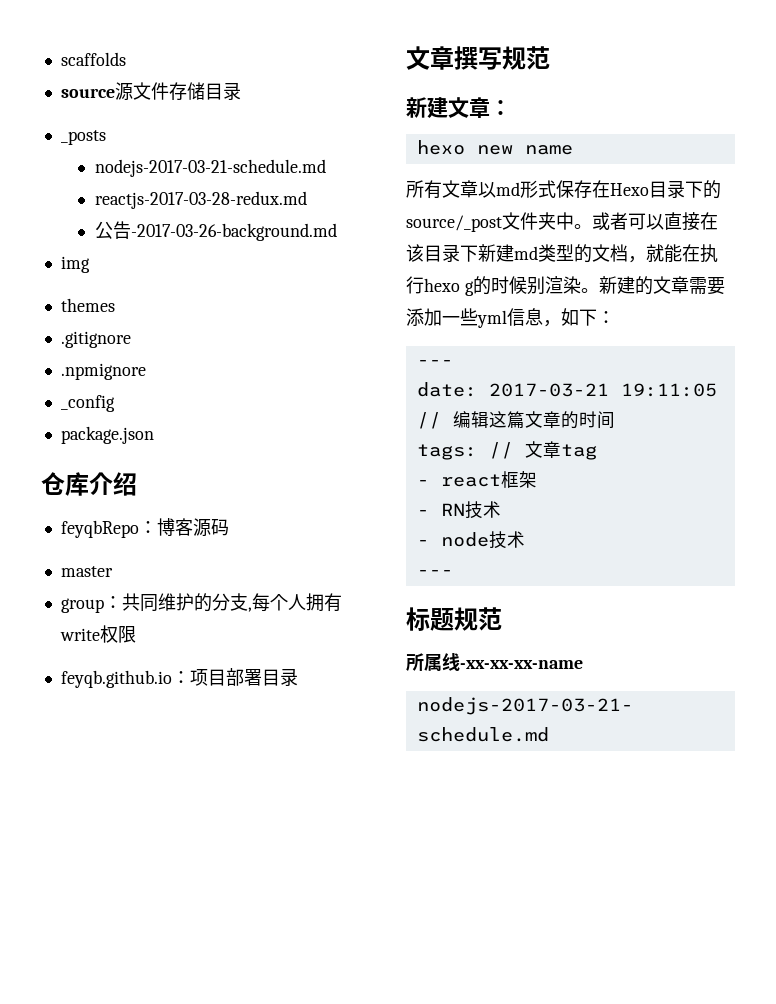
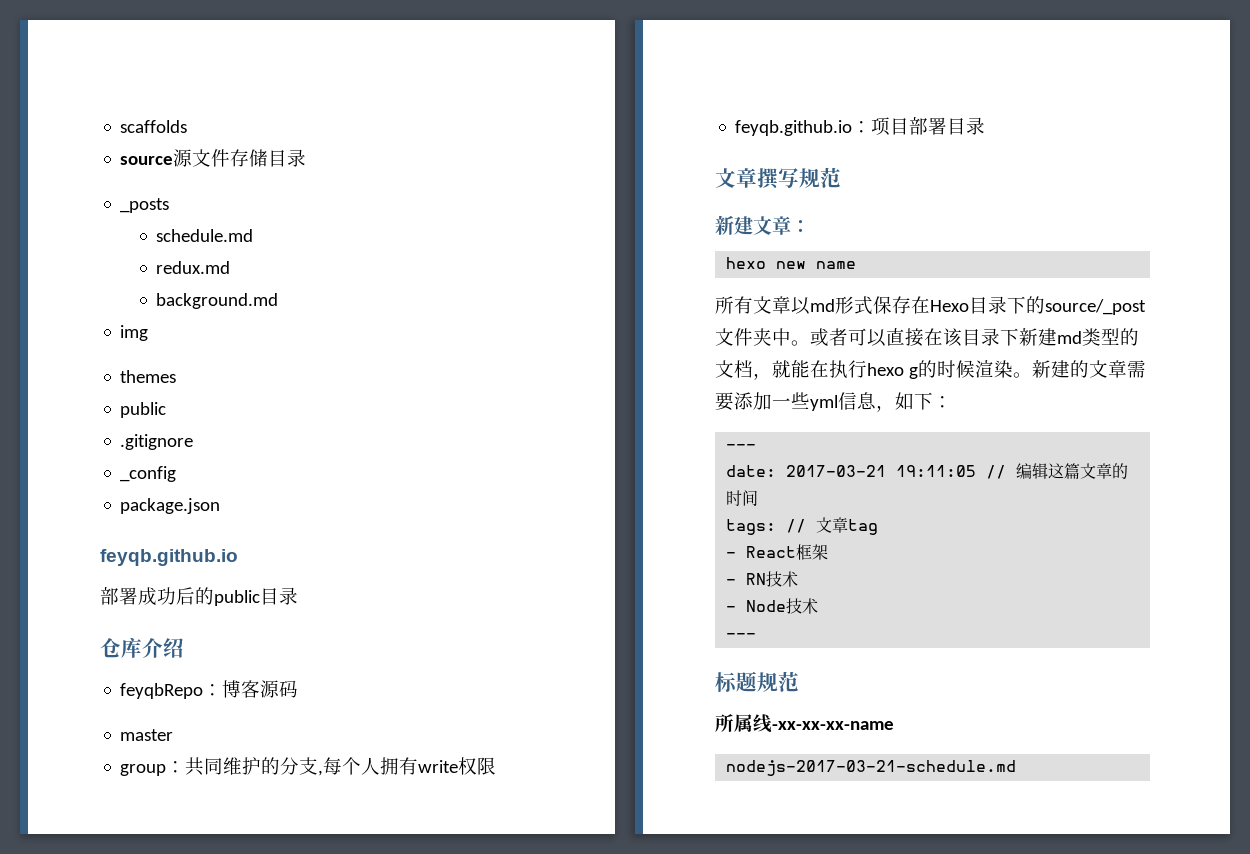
  _posts
- nodejs-2017-03-21-schedule.md
- reactjs-2017-03-28-redux.md
- 公告-2017-03-26-background.md
+ schedule.md
+ redux.md
+ background.md
  themes
+ public
- .npmignore
  package.json
+ feyqb.github.io
+ 部署成功后的public目录
- 或者可以直接在该目录下新建md类型的文档，就能在执行hexo g的时候别渲染。
+ 或者可以直接在该目录下新建md类型的文档，就能在执行hexo g的时候渲染。
- - react框架
+ - React框架
- - node技术
+ - Node技术

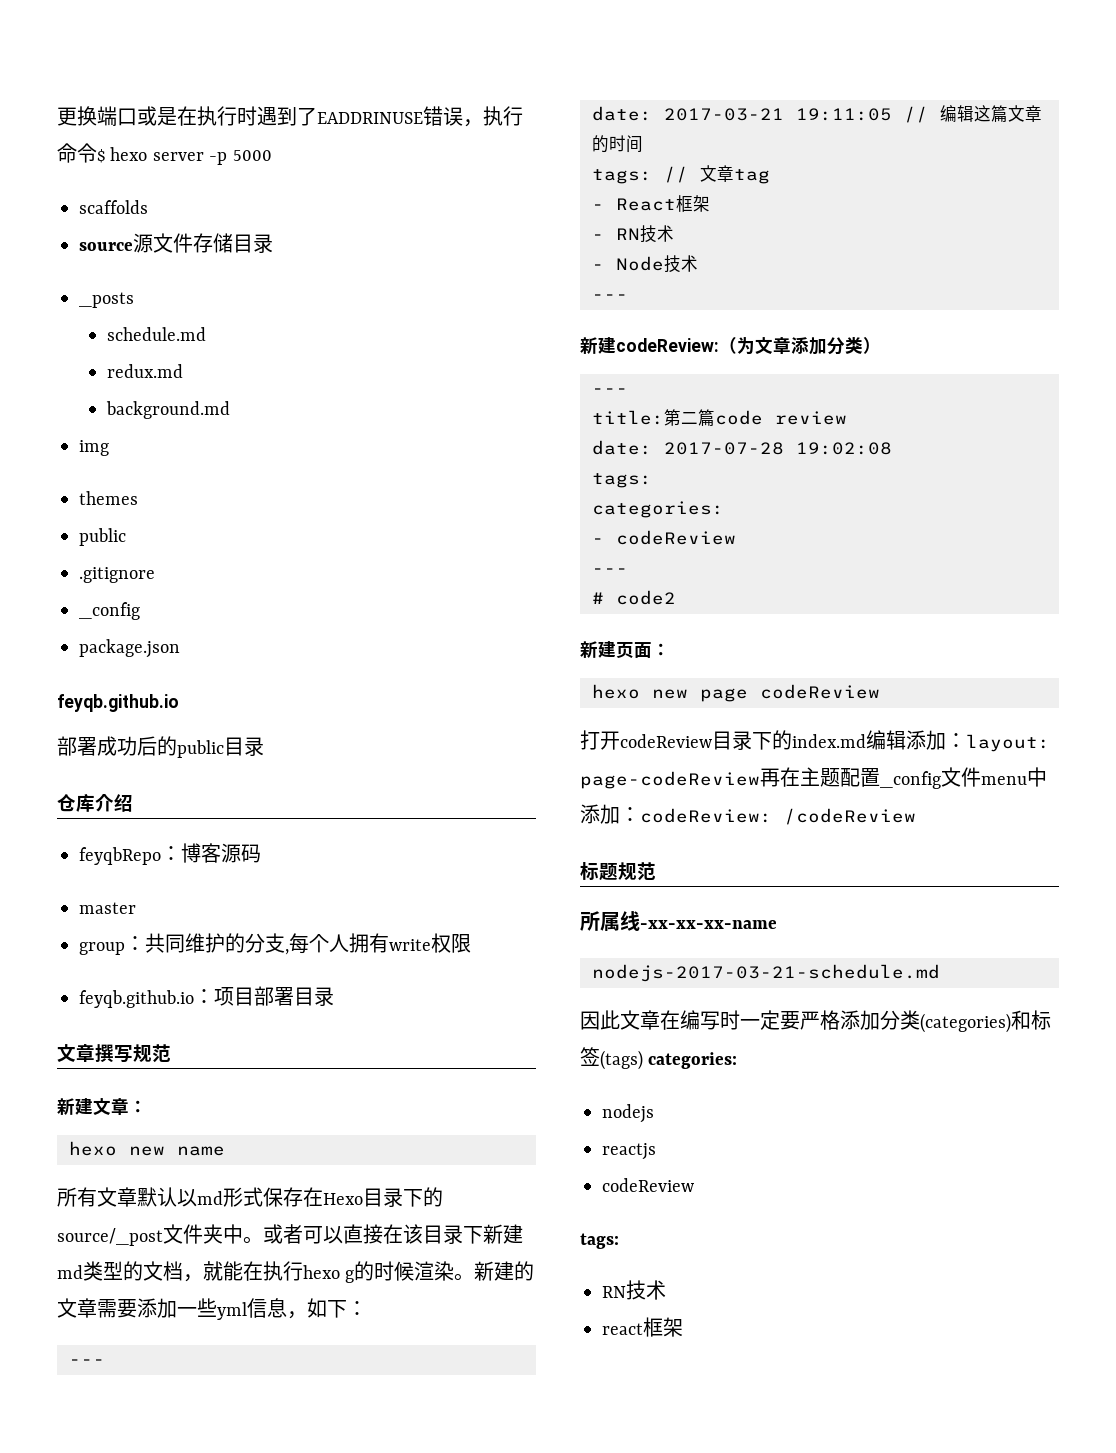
+ 更换端口或是在执行时遇到了EADDRINUSE错误，执行命令$ hexo server -p 5000
- 所有文章以md形式保存在Hexo目录下的source/_post文件夹中。
+ 所有文章默认以md形式保存在Hexo目录下的source/_post文件夹中。
+ 新建codeReview:（为文章添加分类）
+ ---
+ title:第二篇code review
+ date: 2017-07-28 19:02:08
+ tags:
+ categories:
+ - codeReview
+ ---
+ # code2
+ 新建页面：
+ hexo new page codeReview
+ 打开codeReview目录下的index.md编辑添加：layout: page-codeReview再在主题配置_config文件menu中添加：codeReview: /codeReview
+ 因此文章在编写时一定要严格添加分类(categories)和标签(tags) categories:
+ nodejs
+ reactjs
+ codeReview
+ tags:
+ RN技术
+ react框架

